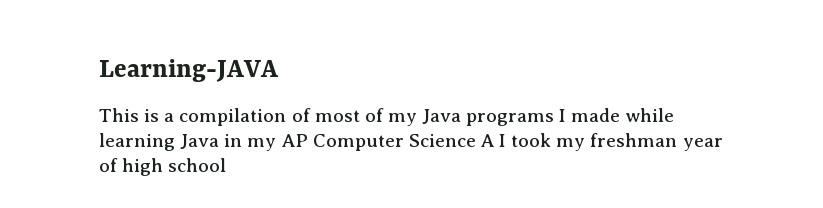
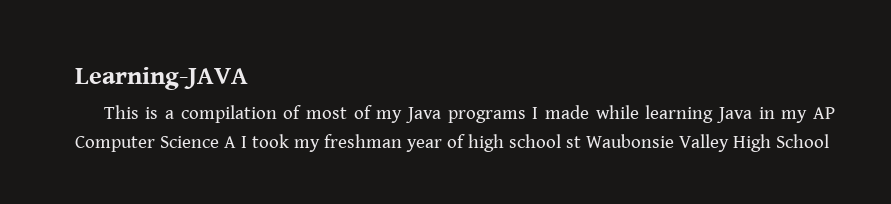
- This is a compilation of most of my Java programs I made while learning Java in my AP Computer Science A I took my freshman year of high school
+ This is a compilation of most of my Java programs I made while learning Java in my AP Computer Science A I took my freshman year of high school st Waubonsie Valley High School

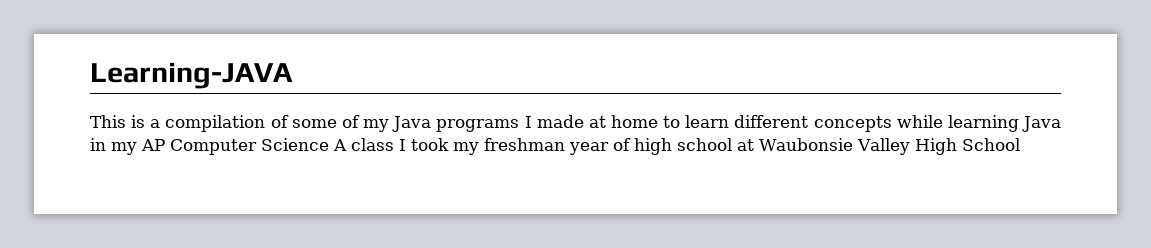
- This is a compilation of most of my Java programs I made while learning Java in my AP Computer Science A I took my freshman year of high school st Waubonsie Valley High School
+ This is a compilation of some of my Java programs I made at home to learn different concepts while learning Java in my AP Computer Science A class I took my freshman year of high school at Waubonsie Valley High School

